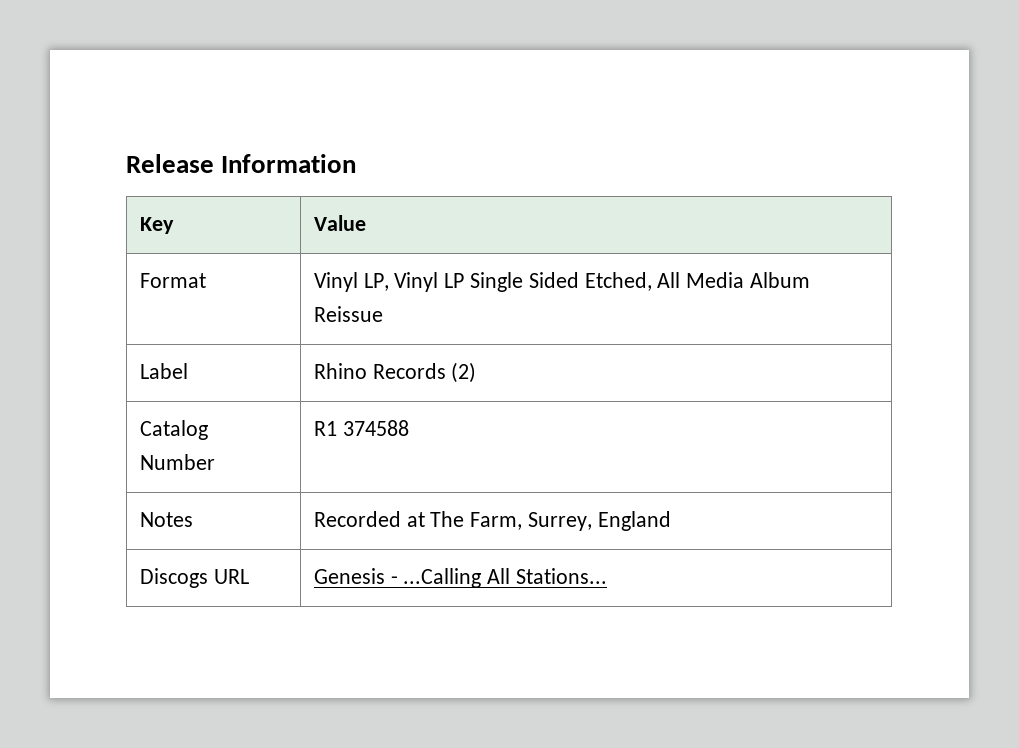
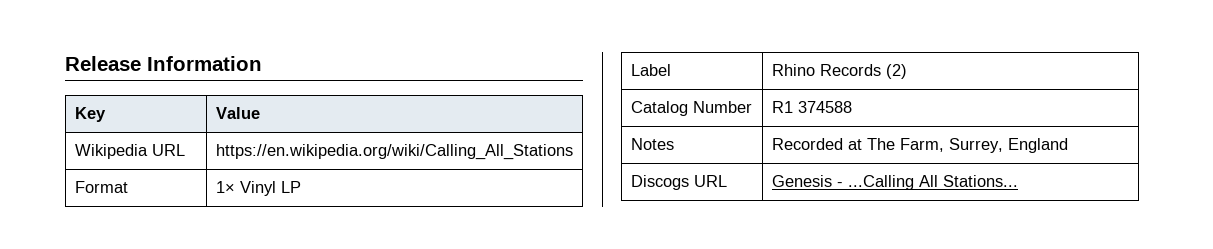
+ Wikipedia URL | https://en.wikipedia.org/wiki/Calling_All_Stations
- Format | Vinyl LP, Vinyl LP Single Sided Etched, All Media Album Reissue
+ Format | 1× Vinyl LP

